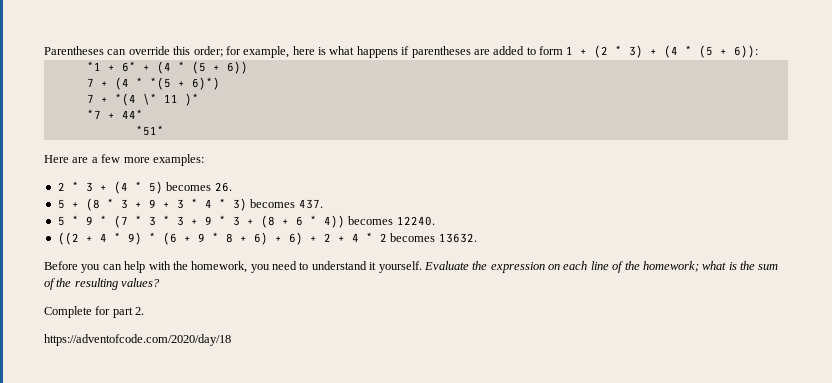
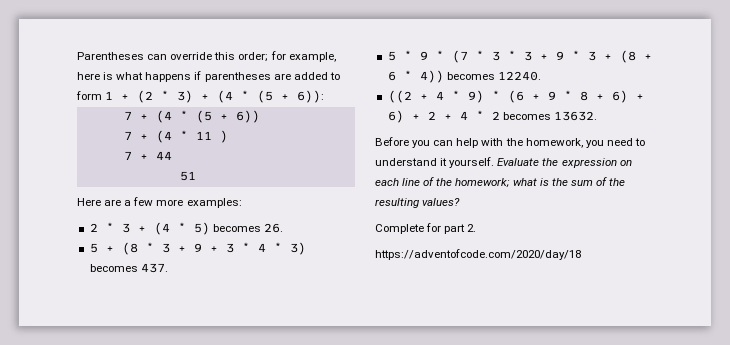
- *1 + 6* + (4 * (5 + 6))
+ 7 + (4 * (5 + 6))
- 7 + (4 * *(5 + 6)*)
- 7 + *(4 \* 11 )*
- *7 + 44*
- *51*
+ 7 + (4 * 11 )
+ 7 + 44
+ 51

